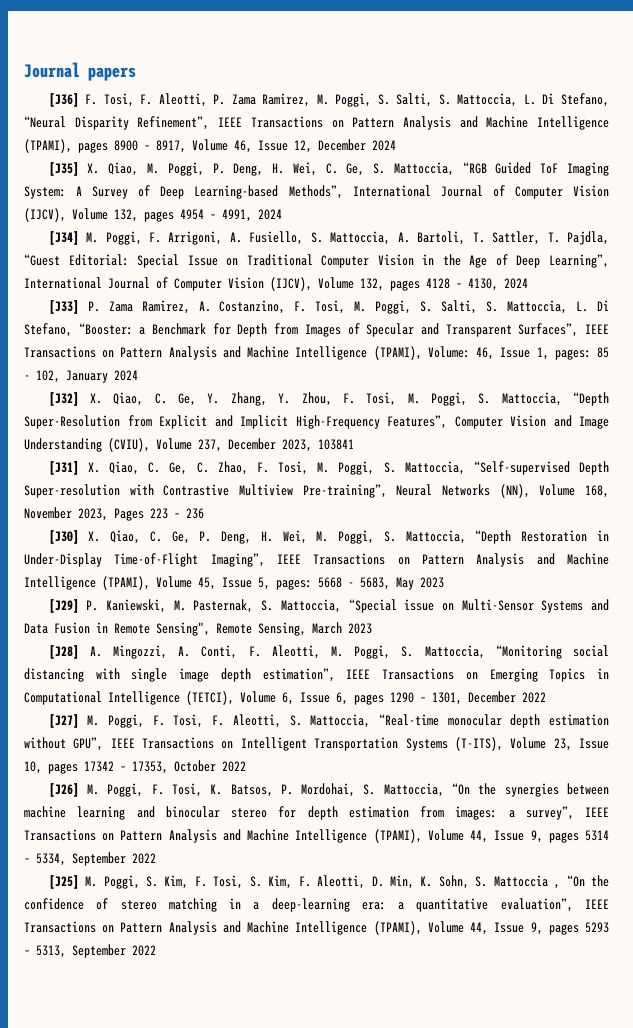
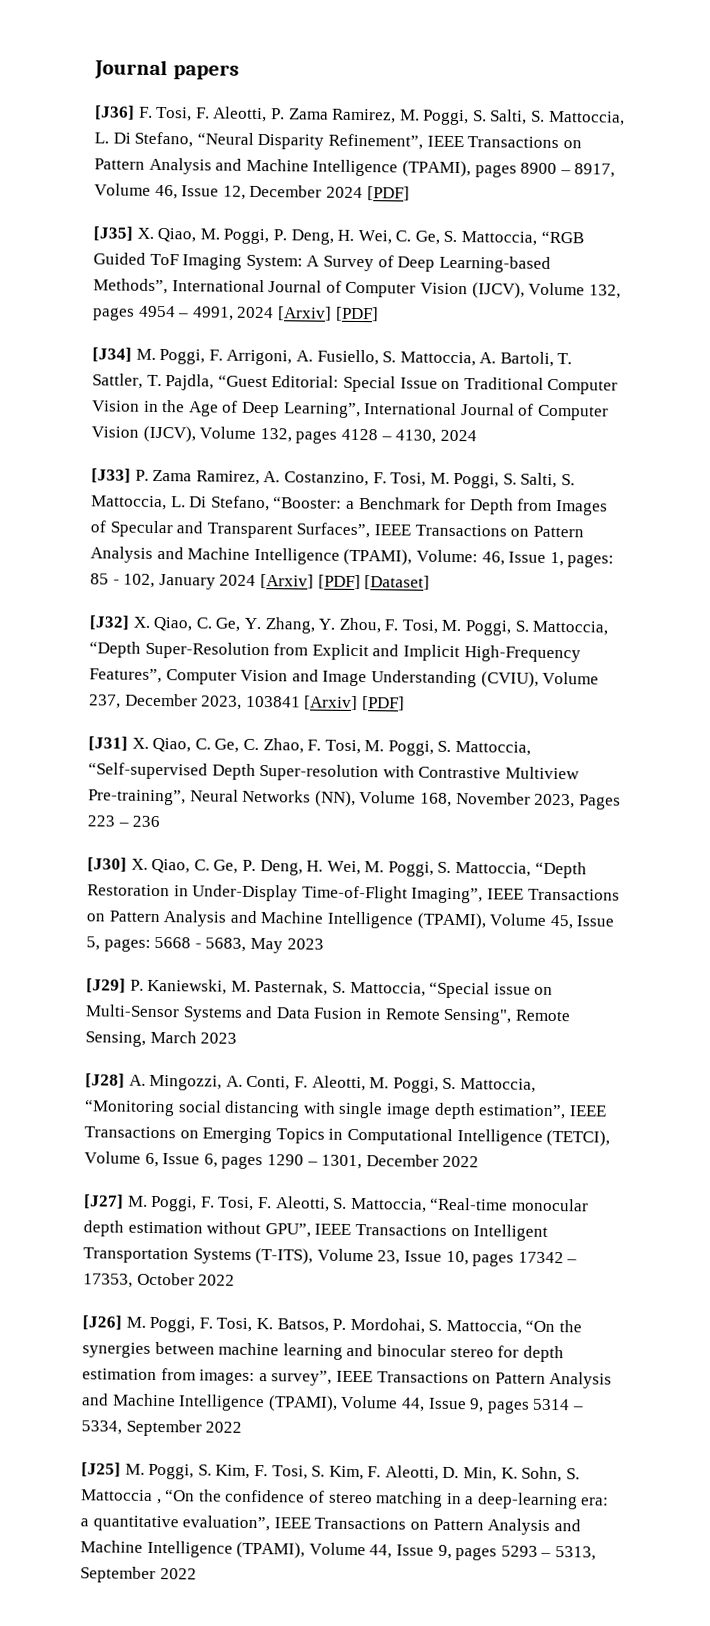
- [J36] F. Tosi, F. Aleotti, P. Zama Ramirez, M. Poggi, S. Salti, S. Mattoccia, L. Di Stefano, “Neural Disparity Refinement”, IEEE Transactions on Pattern Analysis and Machine Intelligence (TPAMI), pages 8900 – 8917, Volume 46, Issue 12, December 2024
+ [J36] F. Tosi, F. Aleotti, P. Zama Ramirez, M. Poggi, S. Salti, S. Mattoccia, L. Di Stefano, “Neural Disparity Refinement”, IEEE Transactions on Pattern Analysis and Machine Intelligence (TPAMI), pages 8900 – 8917, Volume 46, Issue 12, December 2024 [PDF]
- [J35] X. Qiao, M. Poggi, P. Deng, H. Wei, C. Ge, S. Mattoccia, “RGB Guided ToF Imaging System: A Survey of Deep Learning-based Methods”, International Journal of Computer Vision (IJCV), Volume 132, pages 4954 – 4991, 2024
+ [J35] X. Qiao, M. Poggi, P. Deng, H. Wei, C. Ge, S. Mattoccia, “RGB Guided ToF Imaging System: A Survey of Deep Learning-based Methods”, International Journal of Computer Vision (IJCV), Volume 132, pages 4954 – 4991, 2024 [Arxiv] [PDF]
- [J33] P. Zama Ramirez, A. Costanzino, F. Tosi, M. Poggi, S. Salti, S. Mattoccia, L. Di Stefano, “Booster: a Benchmark for Depth from Images of Specular and Transparent Surfaces”, IEEE Transactions on Pattern Analysis and Machine Intelligence (TPAMI), Volume: 46, Issue 1, pages: 85 - 102, January 2024
+ [J33] P. Zama Ramirez, A. Costanzino, F. Tosi, M. Poggi, S. Salti, S. Mattoccia, L. Di Stefano, “Booster: a Benchmark for Depth from Images of Specular and Transparent Surfaces”, IEEE Transactions on Pattern Analysis and Machine Intelligence (TPAMI), Volume: 46, Issue 1, pages: 85 - 102, January 2024 [Arxiv] [PDF] [Dataset]
- [J32] X. Qiao, C. Ge, Y. Zhang, Y. Zhou, F. Tosi, M. Poggi, S. Mattoccia, “Depth Super-Resolution from Explicit and Implicit High-Frequency Features”, Computer Vision and Image Understanding (CVIU), Volume 237, December 2023, 103841
+ [J32] X. Qiao, C. Ge, Y. Zhang, Y. Zhou, F. Tosi, M. Poggi, S. Mattoccia, “Depth Super-Resolution from Explicit and Implicit High-Frequency Features”, Computer Vision and Image Understanding (CVIU), Volume 237, December 2023, 103841 [Arxiv] [PDF]

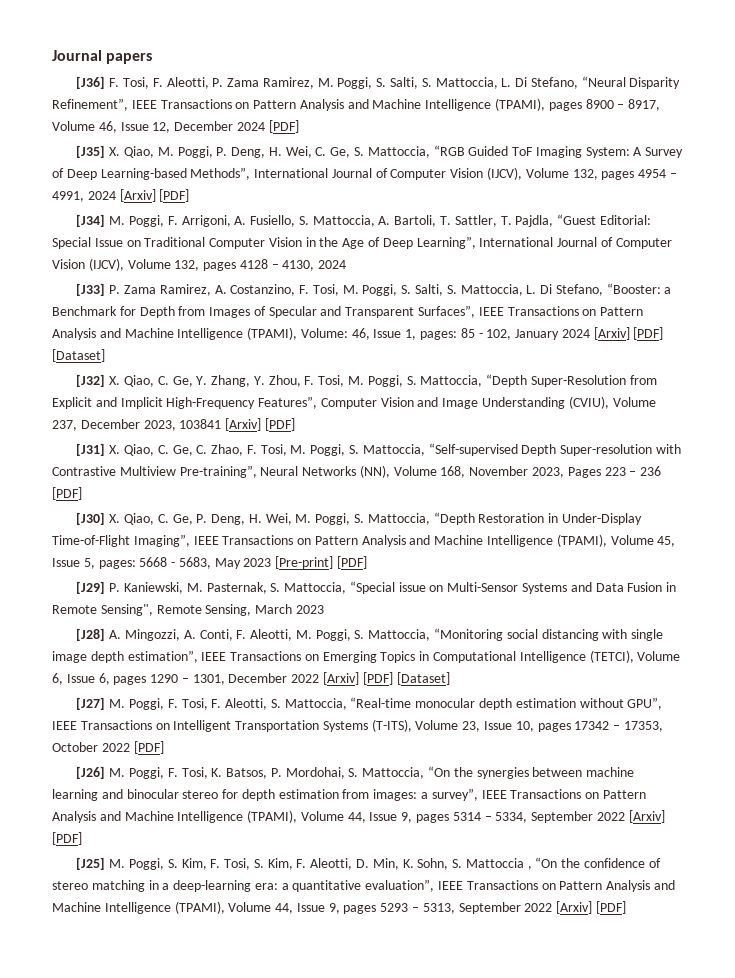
- [J31] X. Qiao, C. Ge, C. Zhao, F. Tosi, M. Poggi, S. Mattoccia, “Self-supervised Depth Super-resolution with Contrastive Multiview Pre-training”, Neural Networks (NN), Volume 168, November 2023, Pages 223 – 236
+ [J31] X. Qiao, C. Ge, C. Zhao, F. Tosi, M. Poggi, S. Mattoccia, “Self-supervised Depth Super-resolution with Contrastive Multiview Pre-training”, Neural Networks (NN), Volume 168, November 2023, Pages 223 – 236 [PDF]
- [J30] X. Qiao, C. Ge, P. Deng, H. Wei, M. Poggi, S. Mattoccia, “Depth Restoration in Under-Display Time-of-Flight Imaging”, IEEE Transactions on Pattern Analysis and Machine Intelligence (TPAMI), Volume 45, Issue 5, pages: 5668 - 5683, May 2023
+ [J30] X. Qiao, C. Ge, P. Deng, H. Wei, M. Poggi, S. Mattoccia, “Depth Restoration in Under-Display Time-of-Flight Imaging”, IEEE Transactions on Pattern Analysis and Machine Intelligence (TPAMI), Volume 45, Issue 5, pages: 5668 - 5683, May 2023 [Pre-print] [PDF]
- [J28] A. Mingozzi, A. Conti, F. Aleotti, M. Poggi, S. Mattoccia, “Monitoring social distancing with single image depth estimation”, IEEE Transactions on Emerging Topics in Computational Intelligence (TETCI), Volume 6, Issue 6, pages 1290 – 1301, December 2022
+ [J28] A. Mingozzi, A. Conti, F. Aleotti, M. Poggi, S. Mattoccia, “Monitoring social distancing with single image depth estimation”, IEEE Transactions on Emerging Topics in Computational Intelligence (TETCI), Volume 6, Issue 6, pages 1290 – 1301, December 2022 [Arxiv] [PDF] [Dataset]
- [J27] M. Poggi, F. Tosi, F. Aleotti, S. Mattoccia, “Real-time monocular depth estimation without GPU”, IEEE Transactions on Intelligent Transportation Systems (T-ITS), Volume 23, Issue 10, pages 17342 – 17353, October 2022
+ [J27] M. Poggi, F. Tosi, F. Aleotti, S. Mattoccia, “Real-time monocular depth estimation without GPU”, IEEE Transactions on Intelligent Transportation Systems (T-ITS), Volume 23, Issue 10, pages 17342 – 17353, October 2022 [PDF]
- [J26] M. Poggi, F. Tosi, K. Batsos, P. Mordohai, S. Mattoccia, “On the synergies between machine learning and binocular stereo for depth estimation from images: a survey”, IEEE Transactions on Pattern Analysis and Machine Intelligence (TPAMI), Volume 44, Issue 9, pages 5314 – 5334, September 2022
+ [J26] M. Poggi, F. Tosi, K. Batsos, P. Mordohai, S. Mattoccia, “On the synergies between machine learning and binocular stereo for depth estimation from images: a survey”, IEEE Transactions on Pattern Analysis and Machine Intelligence (TPAMI), Volume 44, Issue 9, pages 5314 – 5334, September 2022 [Arxiv] [PDF]
- [J25] M. Poggi, S. Kim, F. Tosi, S. Kim, F. Aleotti, D. Min, K. Sohn, S. Mattoccia , “On the confidence of stereo matching in a deep-learning era: a quantitative evaluation”, IEEE Transactions on Pattern Analysis and Machine Intelligence (TPAMI), Volume 44, Issue 9, pages 5293 – 5313, September 2022
+ [J25] M. Poggi, S. Kim, F. Tosi, S. Kim, F. Aleotti, D. Min, K. Sohn, S. Mattoccia , “On the confidence of stereo matching in a deep-learning era: a quantitative evaluation”, IEEE Transactions on Pattern Analysis and Machine Intelligence (TPAMI), Volume 44, Issue 9, pages 5293 – 5313, September 2022 [Arxiv] [PDF]

